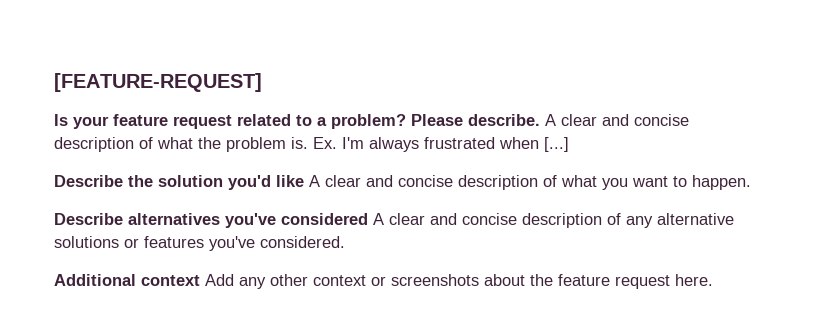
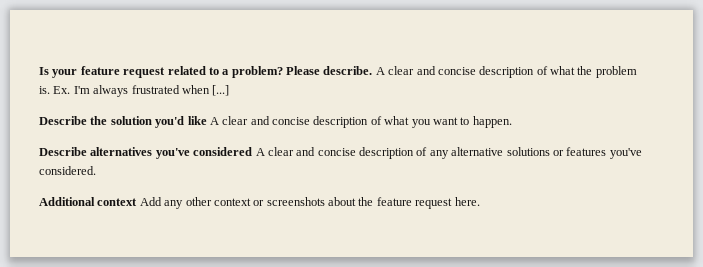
- [FEATURE-REQUEST]

